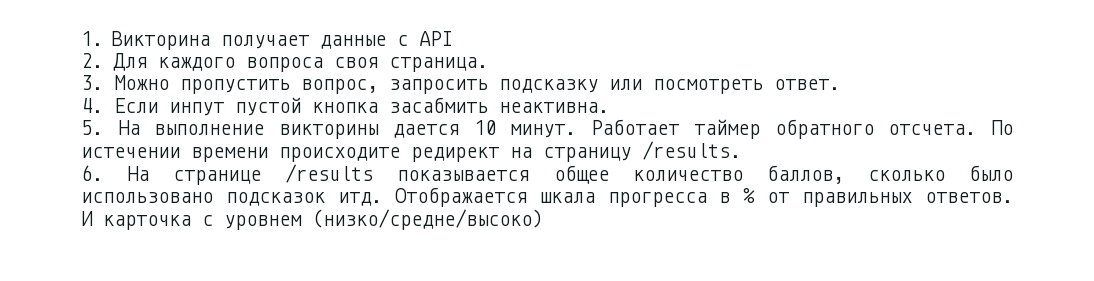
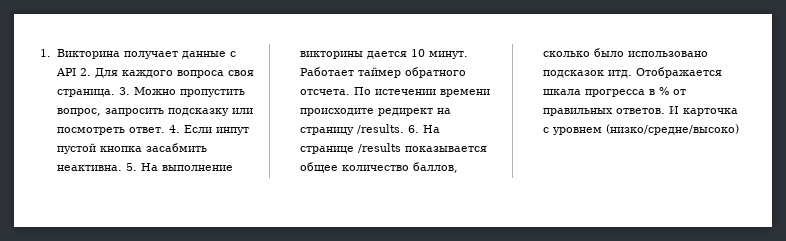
- 1. Викторина получает данные с API
- 2. Для каждого вопроса своя страница.
- 3. Можно пропустить вопрос, запросить подсказку или посмотреть ответ.
- 4. Если инпут пустой кнопка засабмить неактивна.
- 5. На выполнение викторины дается 10 минут.
+ 1. Викторина получает данные с API 2. Для каждого вопроса своя страница. 3. Можно пропустить вопрос, запросить подсказку или посмотреть ответ. 4. Если инпут пустой кнопка засабмить неактивна. 5. На выполнение викторины дается 10 минут.
- По истечении времени происходите редирект на страницу /results.
- 6. На странице /results показывается общее количество баллов, сколько было использовано подсказок итд.
+ По истечении времени происходите редирект на страницу /results. 6. На странице /results показывается общее количество баллов, сколько было использовано подсказок итд.

